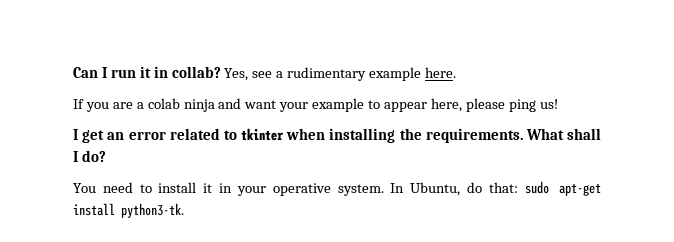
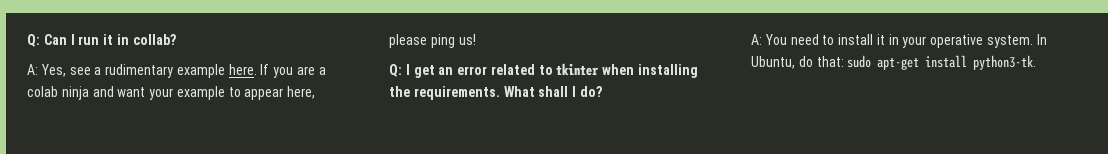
- Can I run it in collab? Yes, see a rudimentary example here.
- If you are a colab ninja and want your example to appear here, please ping us!
+ Q: Can I run it in collab?
+ A: Yes, see a rudimentary example here. If you are a colab ninja and want your example to appear here, please ping us!
- I get an error related to tkinter when installing the requirements.
+ Q: I get an error related to tkinter when installing the requirements.
- You need to install it in your operative system.
+ A: You need to install it in your operative system.

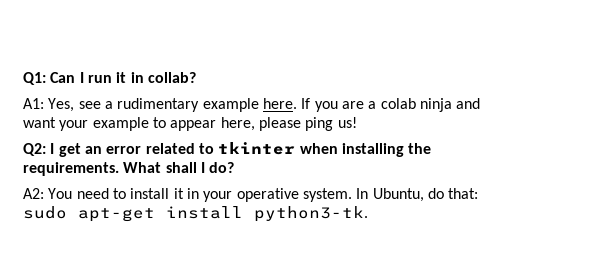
- Q: Can I run it in collab?
+ Q1: Can I run it in collab?
- A: Yes, see a rudimentary example here.
+ A1: Yes, see a rudimentary example here.
- Q: I get an error related to tkinter when installing the requirements.
+ Q2: I get an error related to tkinter when installing the requirements.
- A: You need to install it in your operative system.
+ A2: You need to install it in your operative system.

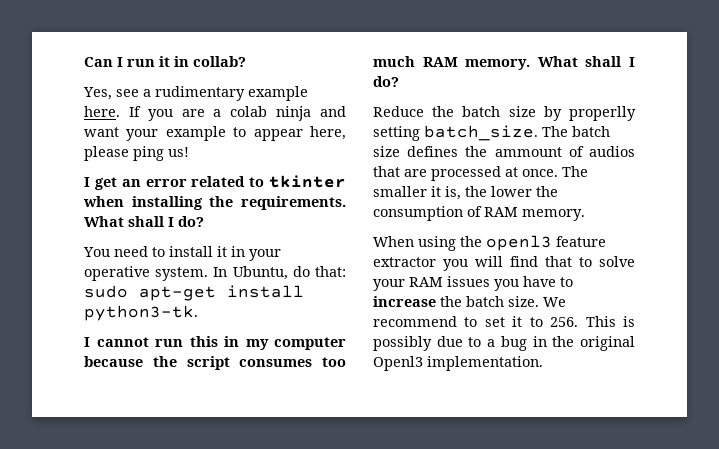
- Q1: Can I run it in collab?
+ Can I run it in collab?
- A1: Yes, see a rudimentary example here.
+ Yes, see a rudimentary example here.
- Q2: I get an error related to tkinter when installing the requirements.
+ I get an error related to tkinter when installing the requirements.
- A2: You need to install it in your operative system.
+ You need to install it in your operative system.
+ I cannot run this in my computer because the script consumes too much RAM memory. What shall I do?
+ Reduce the batch size by properlly setting batch_size. The batch size defines the ammount of audios that are processed at once. The smaller it is, the lower the consumption of RAM memory.
+ When using the openl3 feature extractor you will find that to solve your RAM issues you have to increase the batch size. We recommend to set it to 256. This is possibly due to a bug in the original Openl3 implementation.

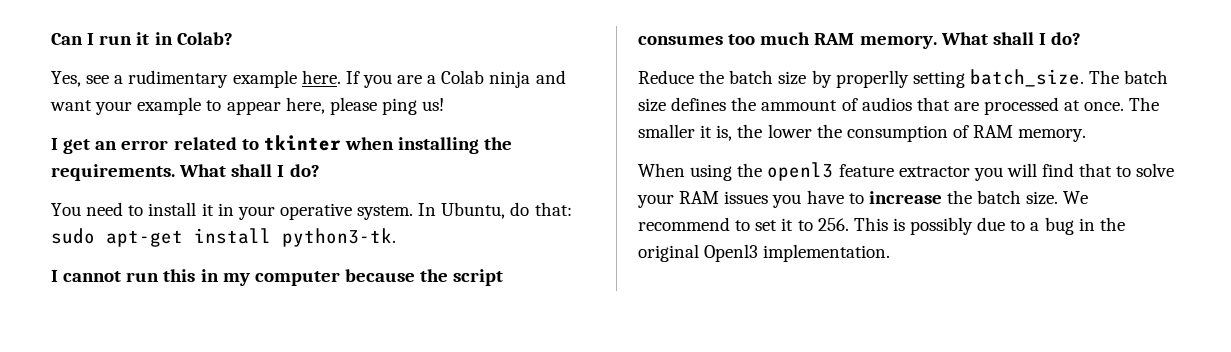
- Can I run it in collab?
+ Can I run it in Colab?
- If you are a colab ninja and want your example to appear here, please ping us!
+ If you are a Colab ninja and want your example to appear here, please ping us!

